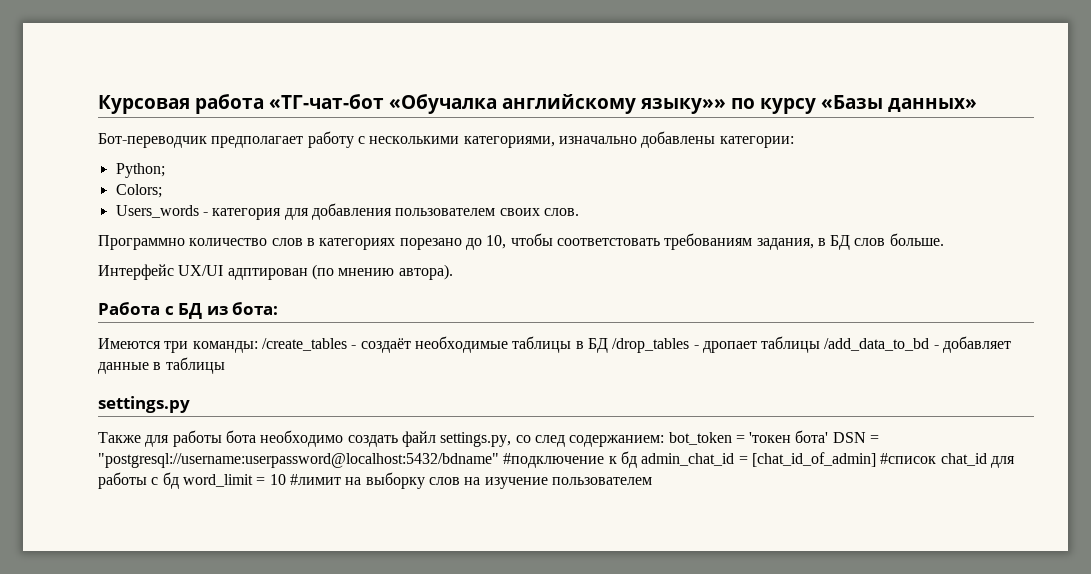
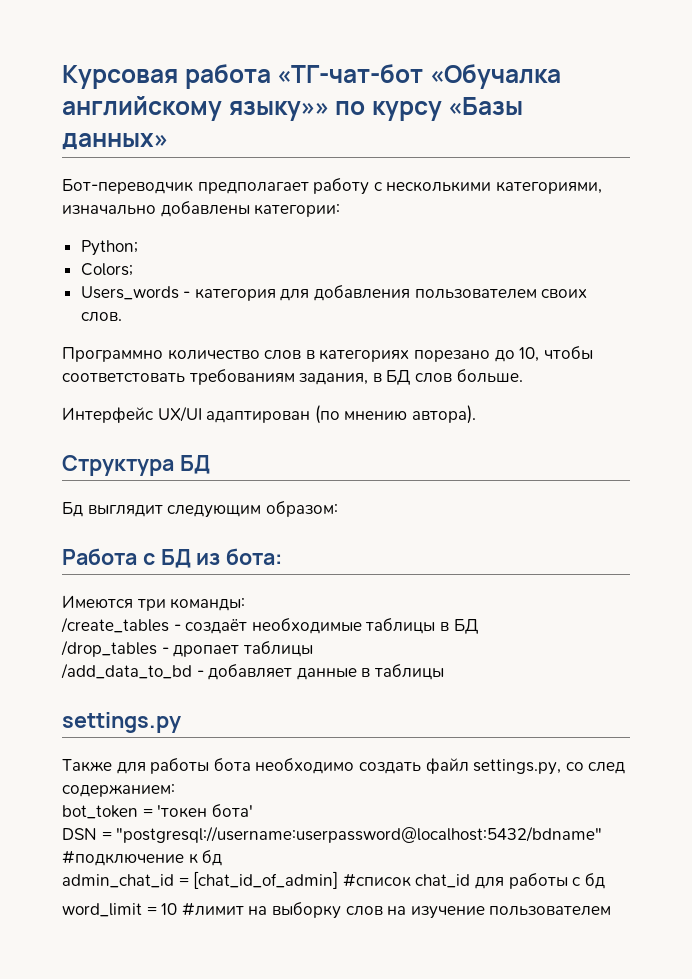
- Интерфейс UX/UI адптирован (по мнению автора).
+ Интерфейс UX/UI адаптирован (по мнению автора).
+ Структура БД
+ Бд выглядит следующим образом:
- Имеются три команды: /create_tables - создаёт необходимые таблицы в БД /drop_tables - дропает таблицы /add_data_to_bd - добавляет данные в таблицы
+ Имеются три команды:
+ /create_tables - создаёт необходимые таблицы в БД
+ /drop_tables - дропает таблицы
+ /add_data_to_bd - добавляет данные в таблицы
- Также для работы бота необходимо создать файл settings.py, со след содержанием: bot_token = 'токен бота' DSN = "postgresql://username:userpassword@localhost:5432/bdname" #подключение к бд admin_chat_id = [chat_id_of_admin] #список chat_id для работы с бд word_limit = 10 #лимит на выборку слов на изучение пользователем
+ Также для работы бота необходимо создать файл settings.py, со след содержанием:
+ bot_token = 'токен бота'
+ DSN = "postgresql://username:userpassword@localhost:5432/bdname" #подключение к бд
+ admin_chat_id = [chat_id_of_admin] #список chat_id для работы с бд
+ word_limit = 10 #лимит на выборку слов на изучение пользователем

